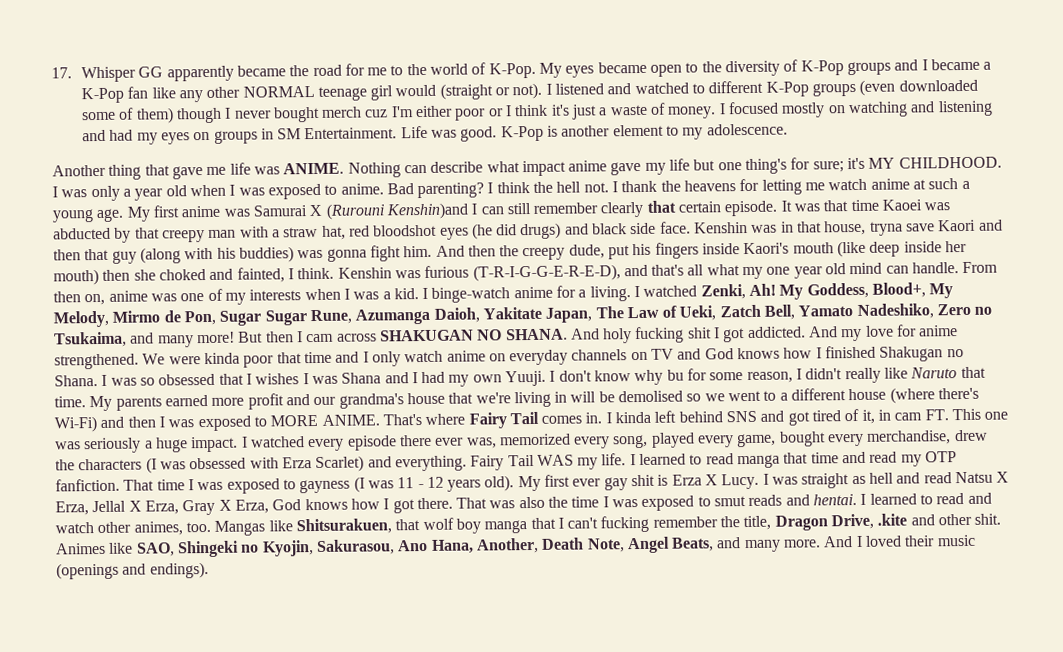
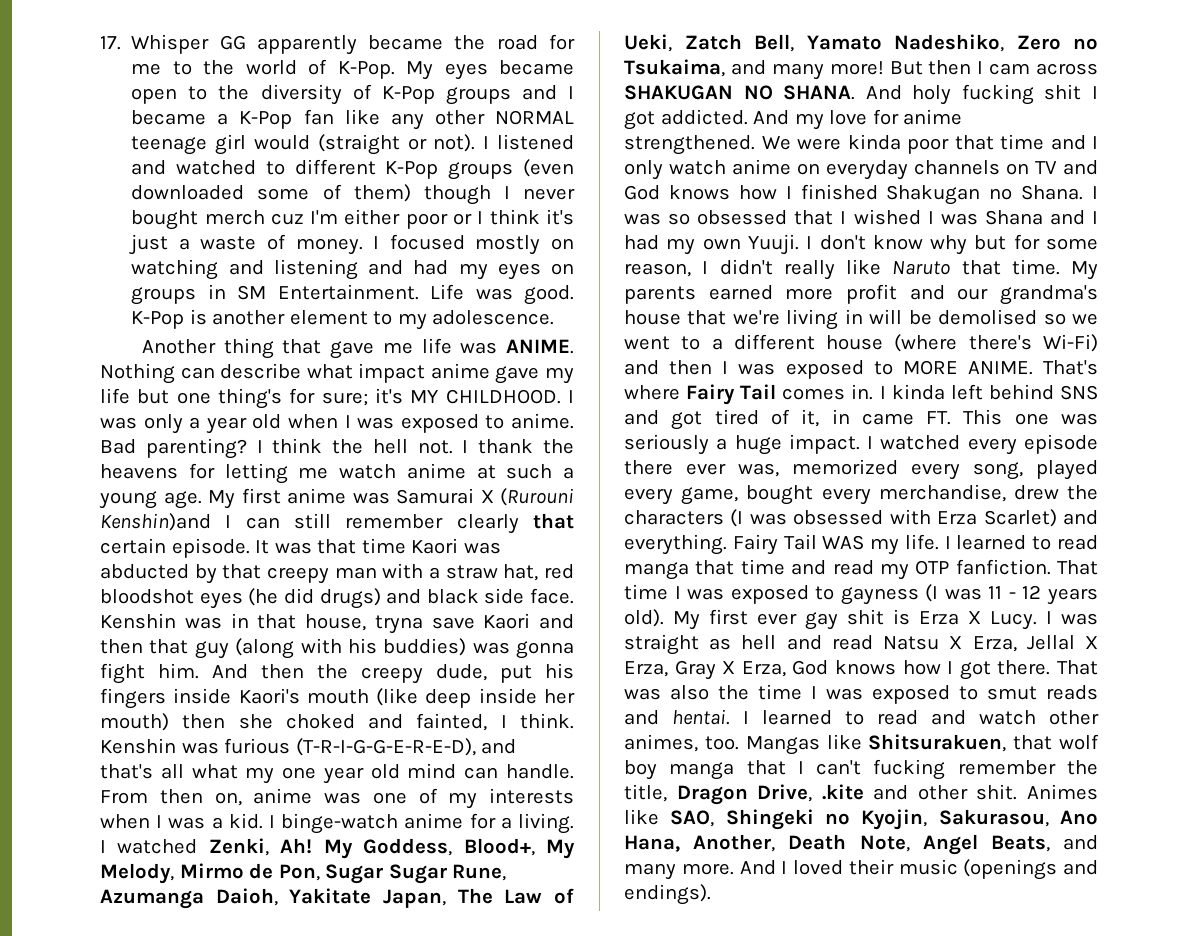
- It was that time Kaoei was abducted by that creepy man with a straw hat, red bloodshot eyes (he did drugs) and black side face.
+ It was that time Kaori was abducted by that creepy man with a straw hat, red bloodshot eyes (he did drugs) and black side face.
- I was so obsessed that I wishes I was Shana and I had my own Yuuji.
+ I was so obsessed that I wished I was Shana and I had my own Yuuji.
- I don't know why bu for some reason, I didn't really like Naruto that time.
+ I don't know why but for some reason, I didn't really like Naruto that time.
- I kinda left behind SNS and got tired of it, in cam FT. This one was seriously a huge impact.
+ I kinda left behind SNS and got tired of it, in came FT. This one was seriously a huge impact.

